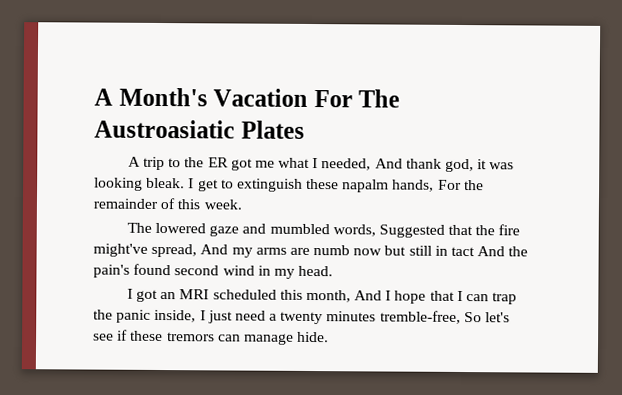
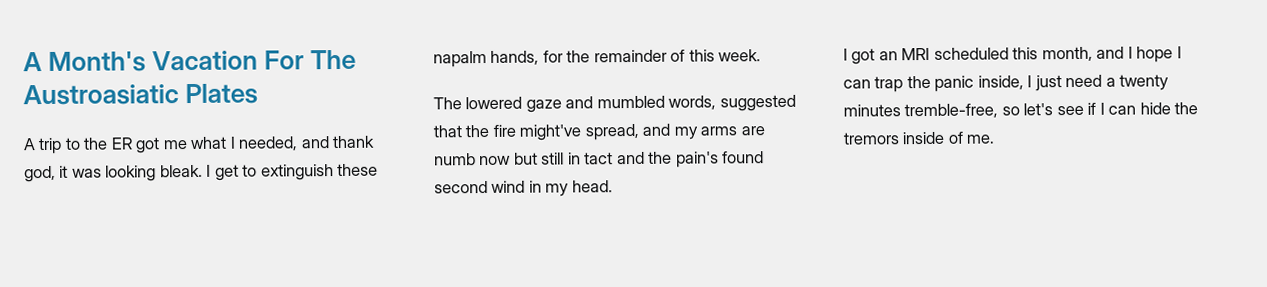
- A trip to the ER got me what I needed, And thank god, it was looking bleak.
+ A trip to the ER got me what I needed, and thank god, it was looking bleak.
- I get to extinguish these napalm hands, For the remainder of this week.
+ I get to extinguish these napalm hands, for the remainder of this week.
- The lowered gaze and mumbled words, Suggested that the fire might've spread, And my arms are numb now but still in tact And the pain's found second wind in my head.
+ The lowered gaze and mumbled words, suggested that the fire might've spread, and my arms are numb now but still in tact and the pain's found second wind in my head.
- I got an MRI scheduled this month, And I hope that I can trap the panic inside, I just need a twenty minutes tremble-free, So let's see if these tremors can manage hide.
+ I got an MRI scheduled this month, and I hope I can trap the panic inside, I just need a twenty minutes tremble-free, so let's see if I can hide the tremors inside of me.

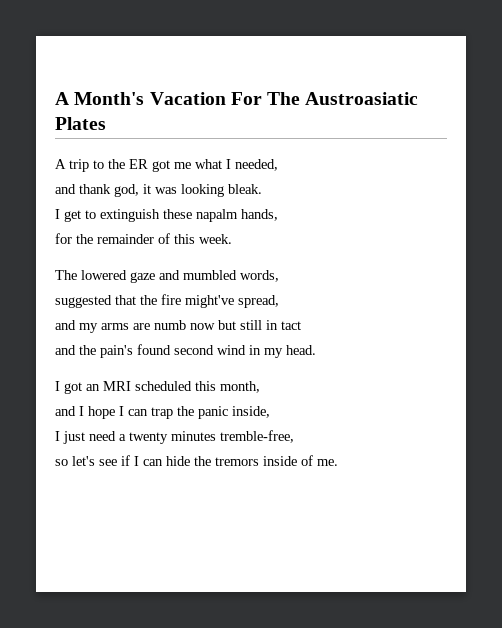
- A trip to the ER got me what I needed, and thank god, it was looking bleak. I get to extinguish these napalm hands, for the remainder of this week.
+ A trip to the ER got me what I needed,
+ and thank god, it was looking bleak.
+ I get to extinguish these napalm hands,
+ for the remainder of this week.
- The lowered gaze and mumbled words, suggested that the fire might've spread, and my arms are numb now but still in tact and the pain's found second wind in my head.
+ The lowered gaze and mumbled words,
+ suggested that the fire might've spread,
+ and my arms are numb now but still in tact
+ and the pain's found second wind in my head.
- I got an MRI scheduled this month, and I hope I can trap the panic inside, I just need a twenty minutes tremble-free, so let's see if I can hide the tremors inside of me.
+ I got an MRI scheduled this month,
+ and I hope I can trap the panic inside,
+ I just need a twenty minutes tremble-free,
+ so let's see if I can hide the tremors inside of me.

